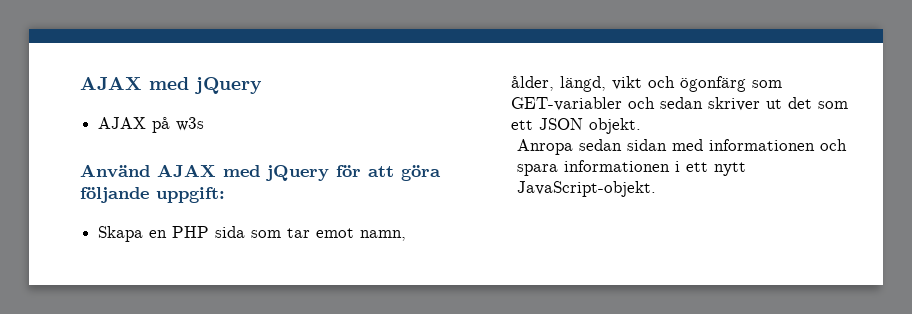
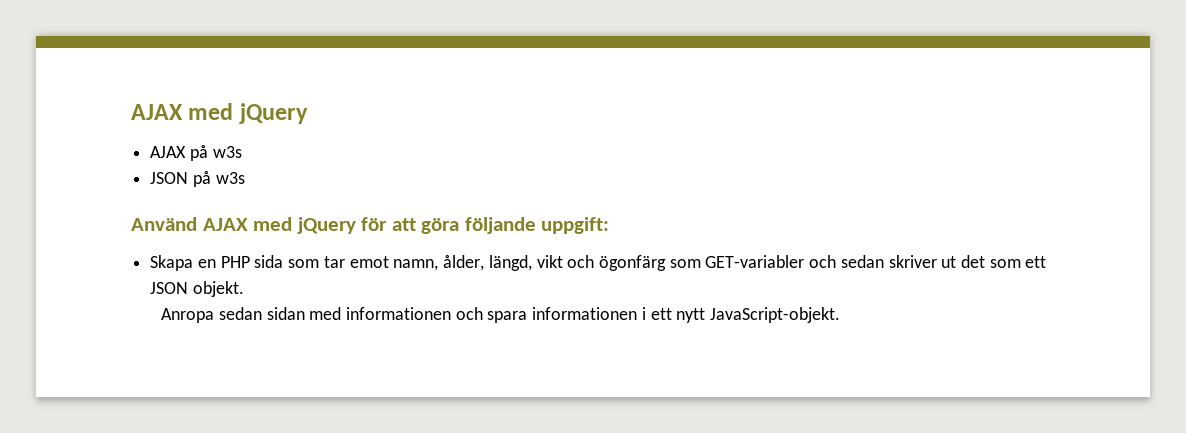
+ JSON på w3s

